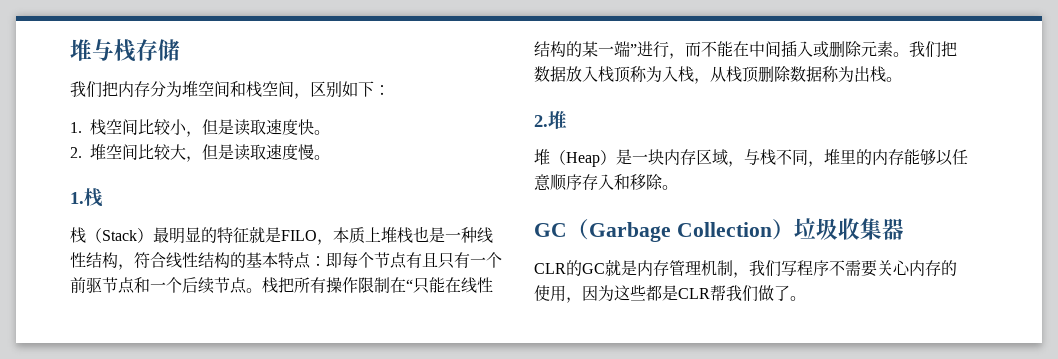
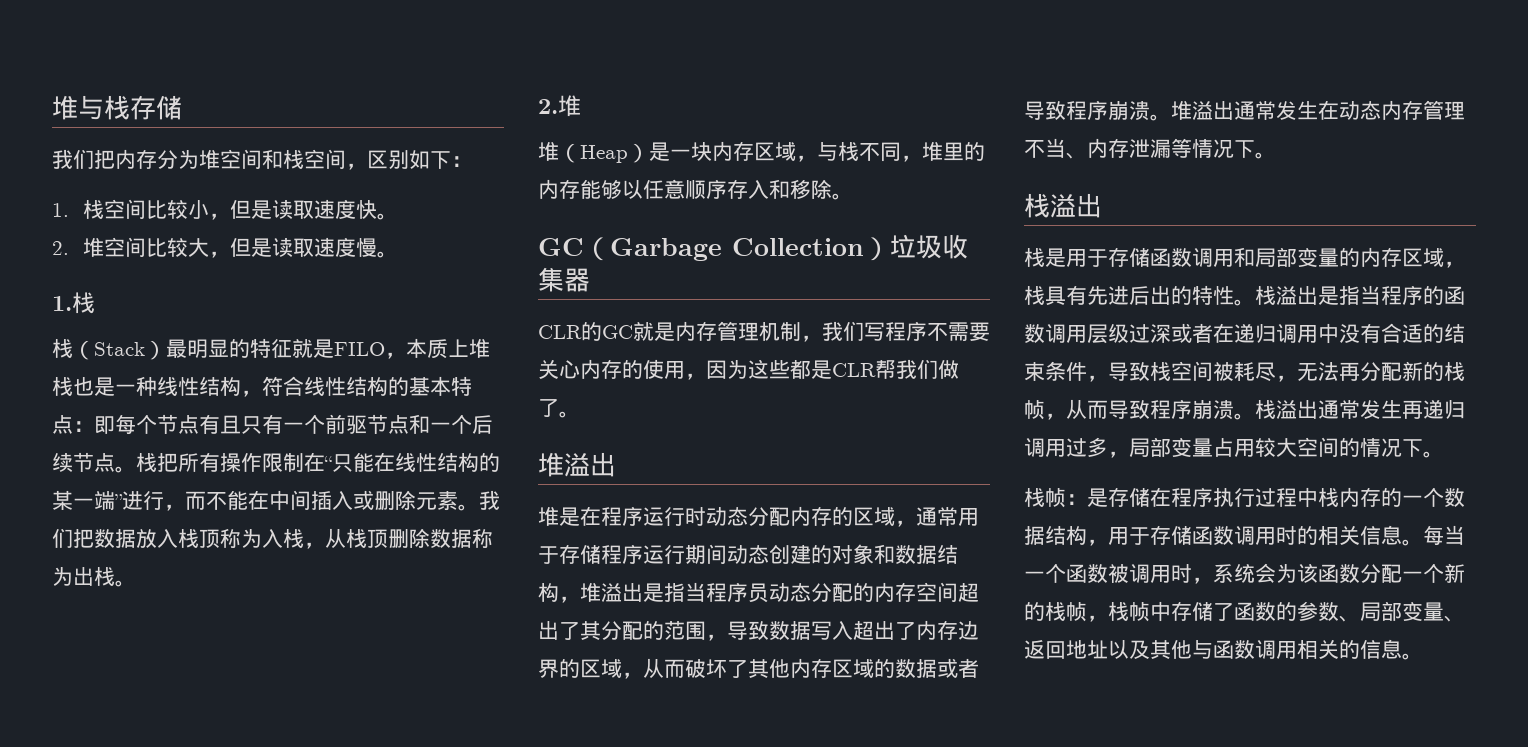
  CLR的GC就是内存管理机制，我们写程序不需要关心内存的使用，因为这些都是CLR帮我们做了。
+ 堆溢出
+ 堆是在程序运行时动态分配内存的区域，通常用于存储程序运行期间动态创建的对象和数据结构，堆溢出是指当程序员动态分配的内存空间超出了其分配的范围，导致数据写入超出了内存边界的区域，从而破坏了其他内存区域的数据或者导致程序崩溃。堆溢出通常发生在动态内存管理不当、内存泄漏等情况下。
+ 栈溢出
+ 栈是用于存储函数调用和局部变量的内存区域，栈具有先进后出的特性。栈溢出是指当程序的函数调用层级过深或者在递归调用中没有合适的结束条件，导致栈空间被耗尽，无法再分配新的栈帧，从而导致程序崩溃。栈溢出通常发生再递归调用过多，局部变量占用较大空间的情况下。
+ 栈帧：是存储在程序执行过程中栈内存的一个数据结构，用于存储函数调用时的相关信息。每当一个函数被调用时，系统会为该函数分配一个新的栈帧，栈帧中存储了函数的参数、局部变量、返回地址以及其他与函数调用相关的信息。

